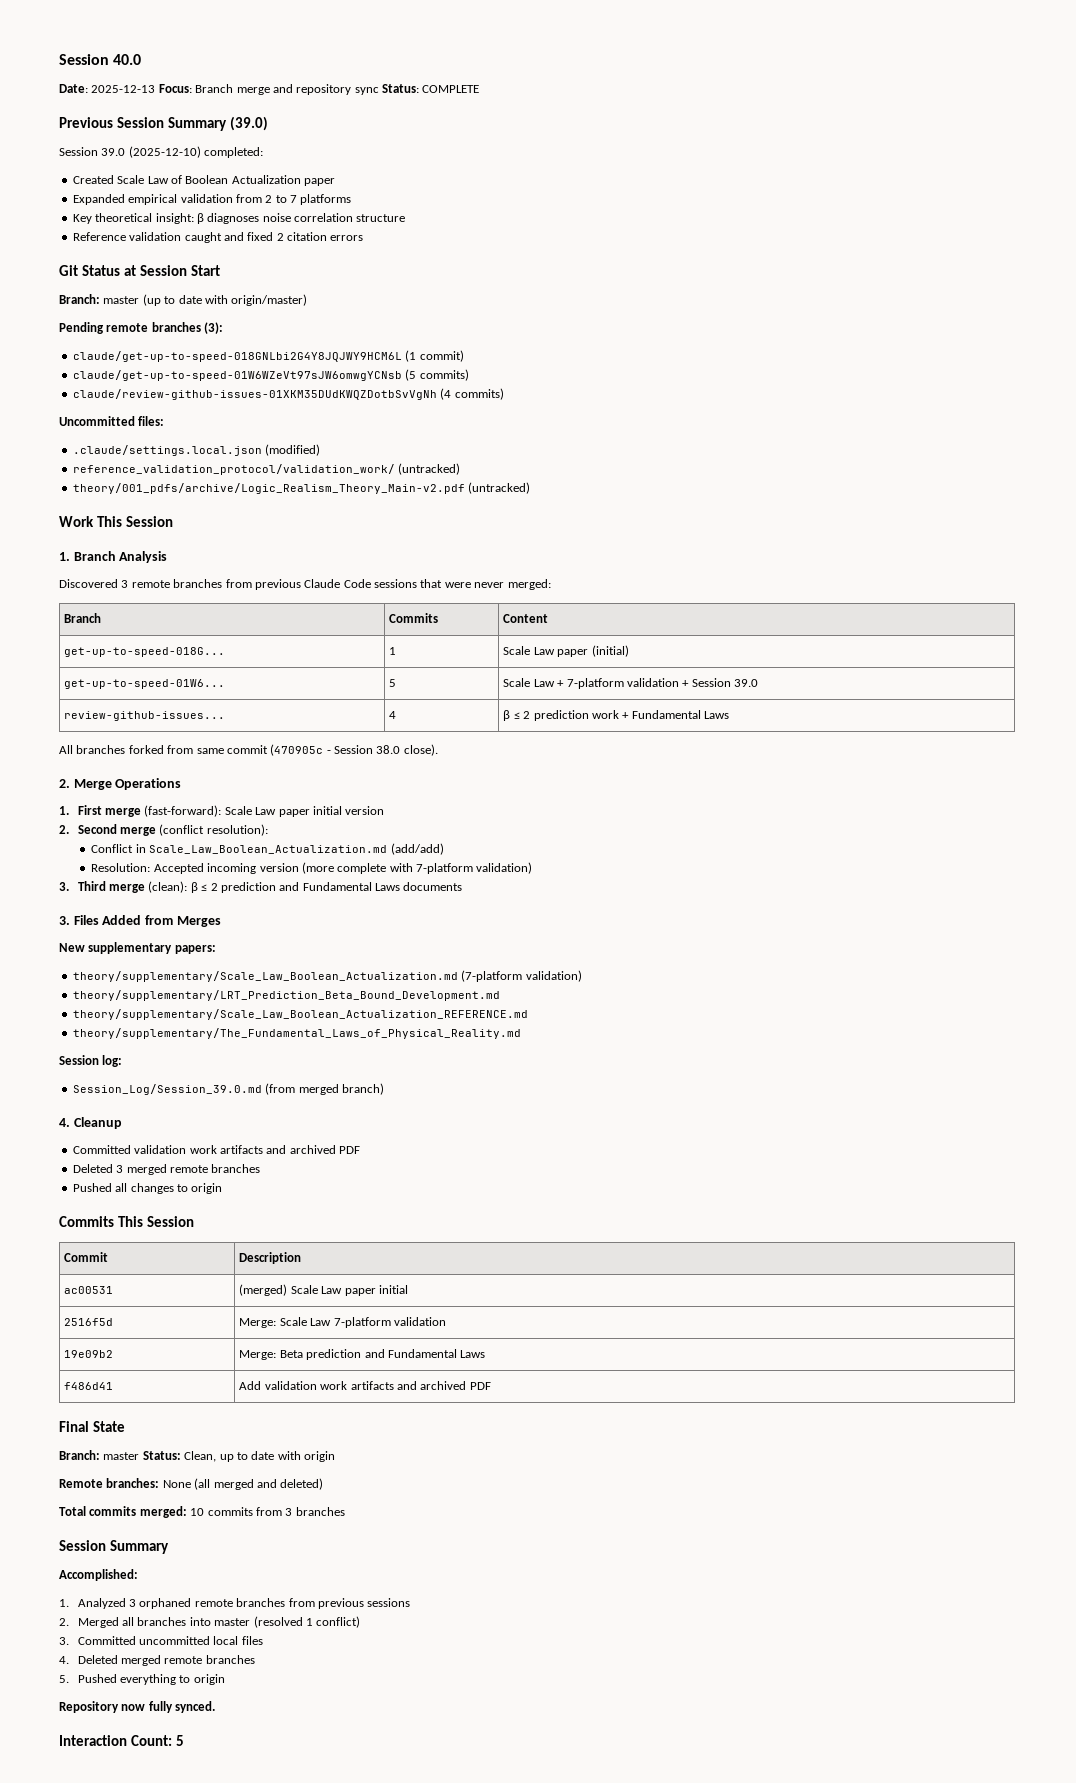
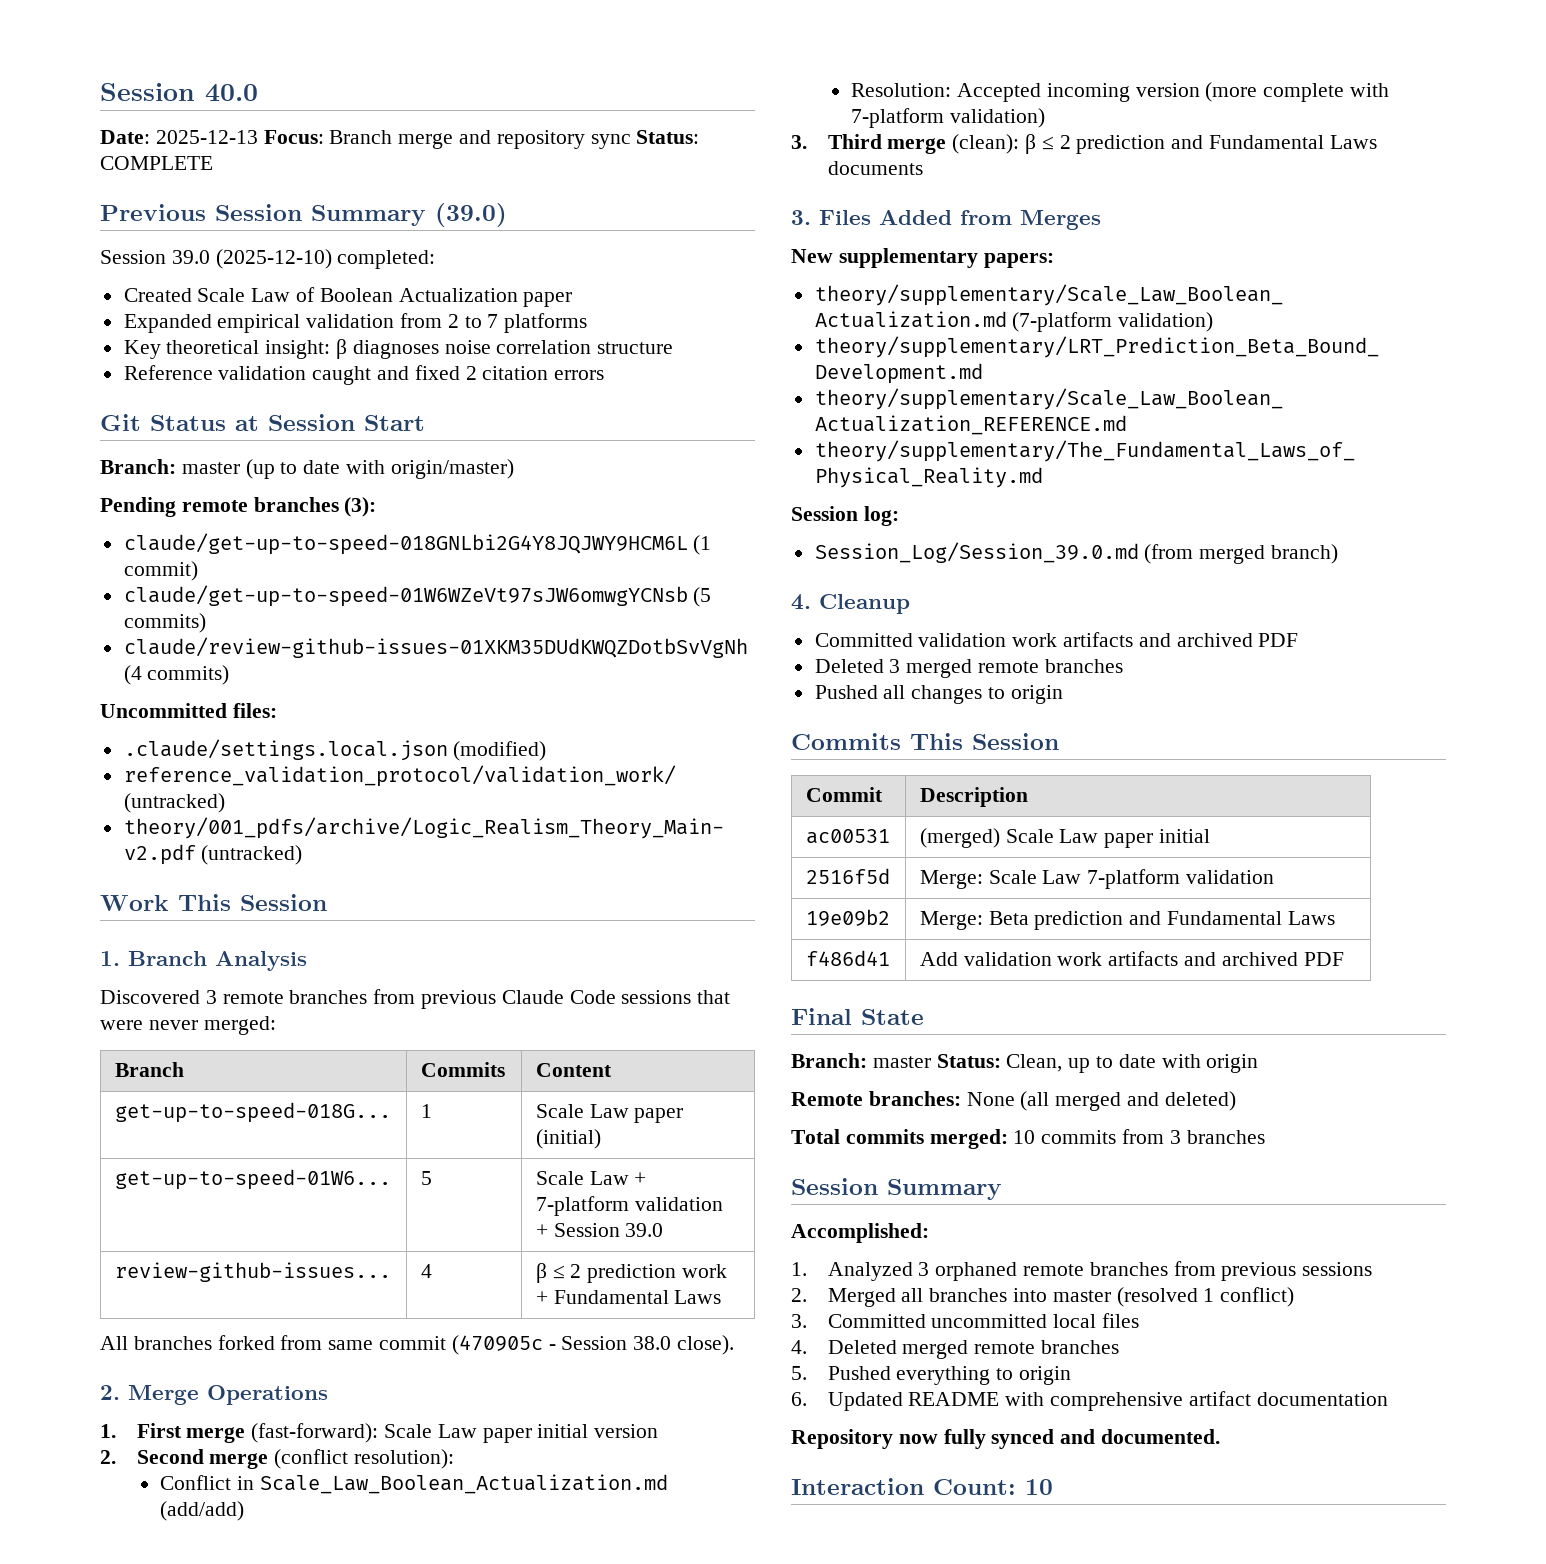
+ 6. Updated README with comprehensive artifact documentation
- Repository now fully synced.
+ Repository now fully synced and documented.
- Interaction Count: 5
+ Interaction Count: 10

